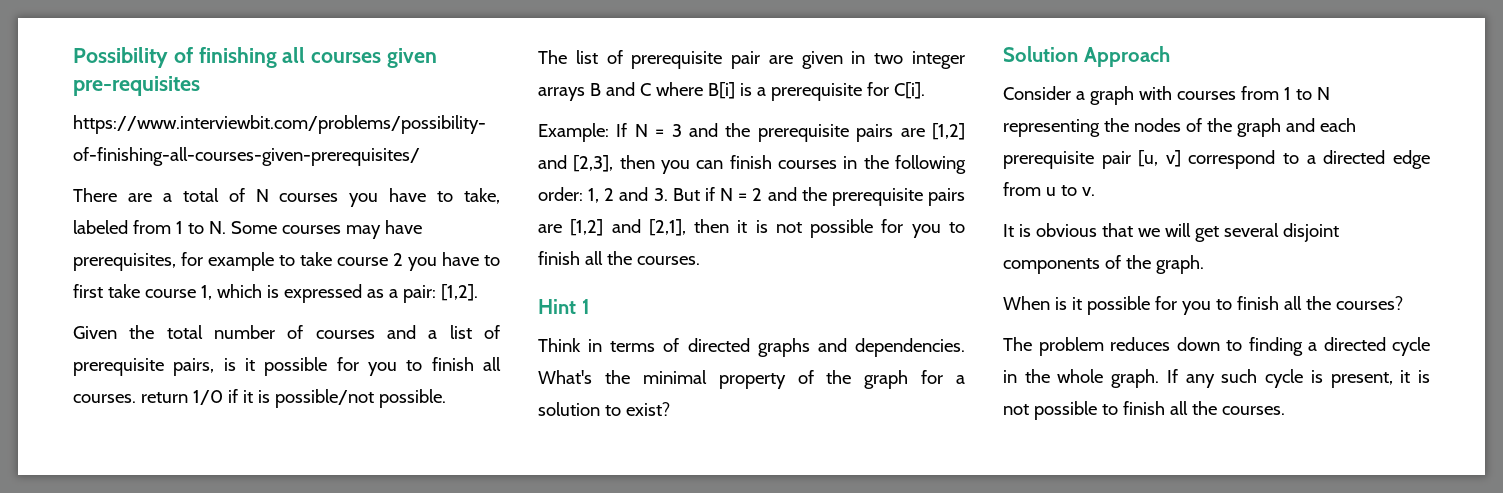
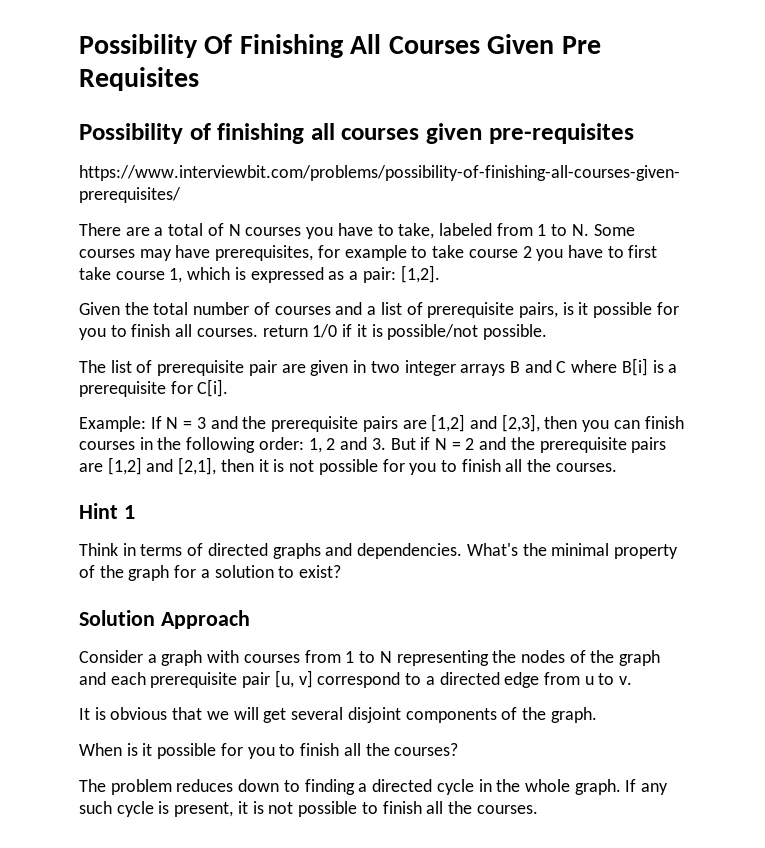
+ Possibility Of Finishing All Courses Given Pre Requisites

